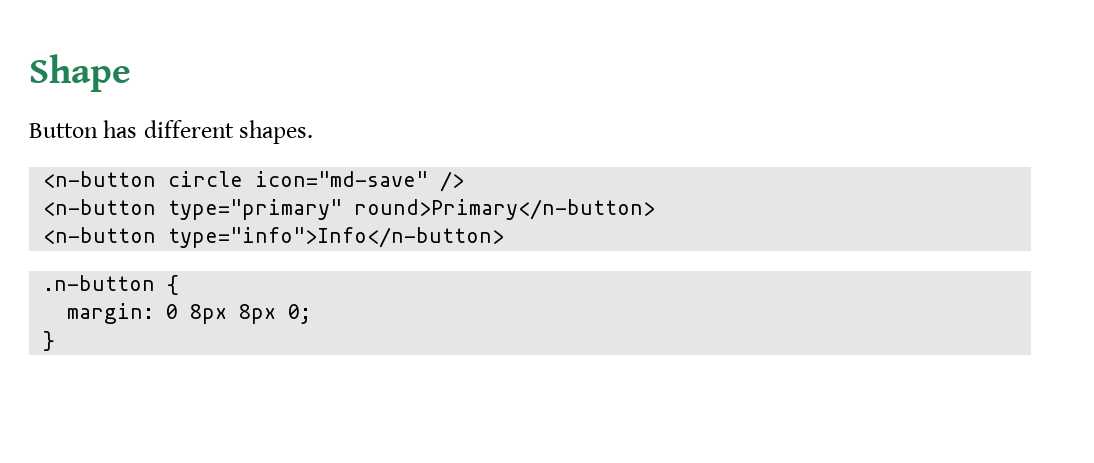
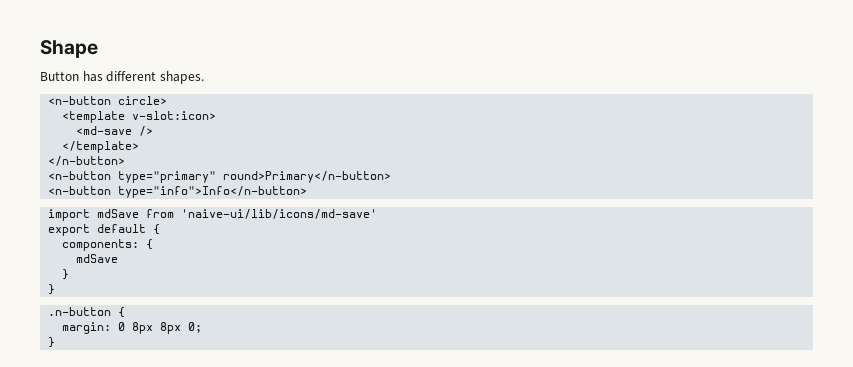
- <n-button circle icon="md-save" />
+ <n-button circle>
+ <template v-slot:icon>
+ <md-save />
+ </template>
+ </n-button>
+ import mdSave from 'naive-ui/lib/icons/md-save'
+ export default {
+ components: {
+ mdSave
+ }
+ }

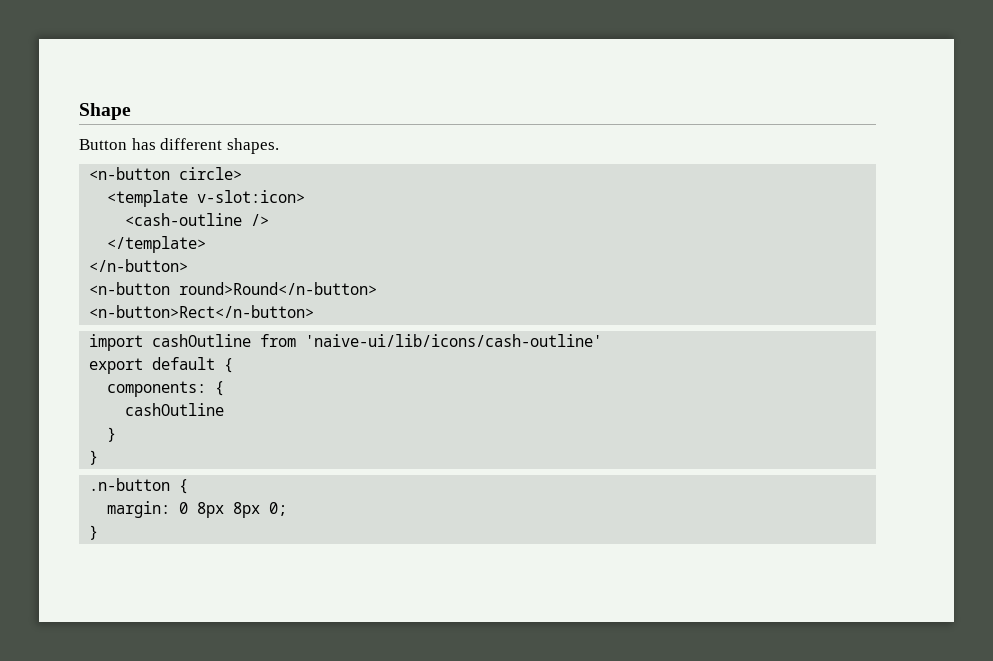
- <md-save />
+ <cash-outline />
- <n-button type="primary" round>Primary</n-button>
- <n-button type="info">Info</n-button>
- import mdSave from 'naive-ui/lib/icons/md-save'
+ <n-button round>Round</n-button>
+ <n-button>Rect</n-button>
+ import cashOutline from 'naive-ui/lib/icons/cash-outline'
  components: {
- mdSave
+ cashOutline

